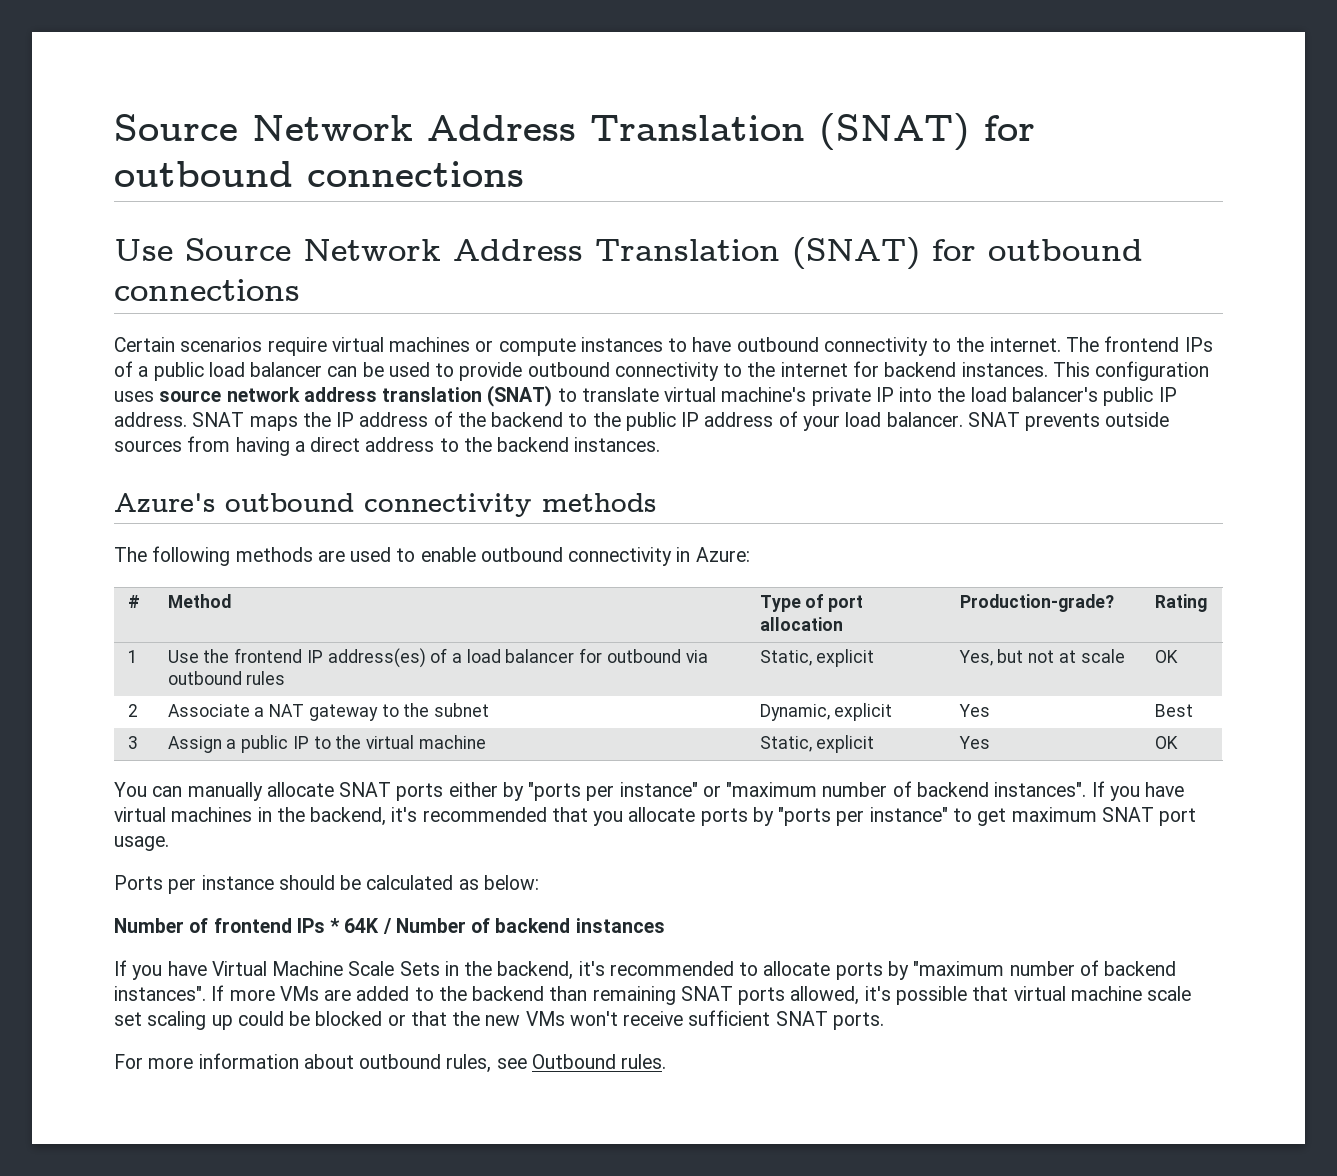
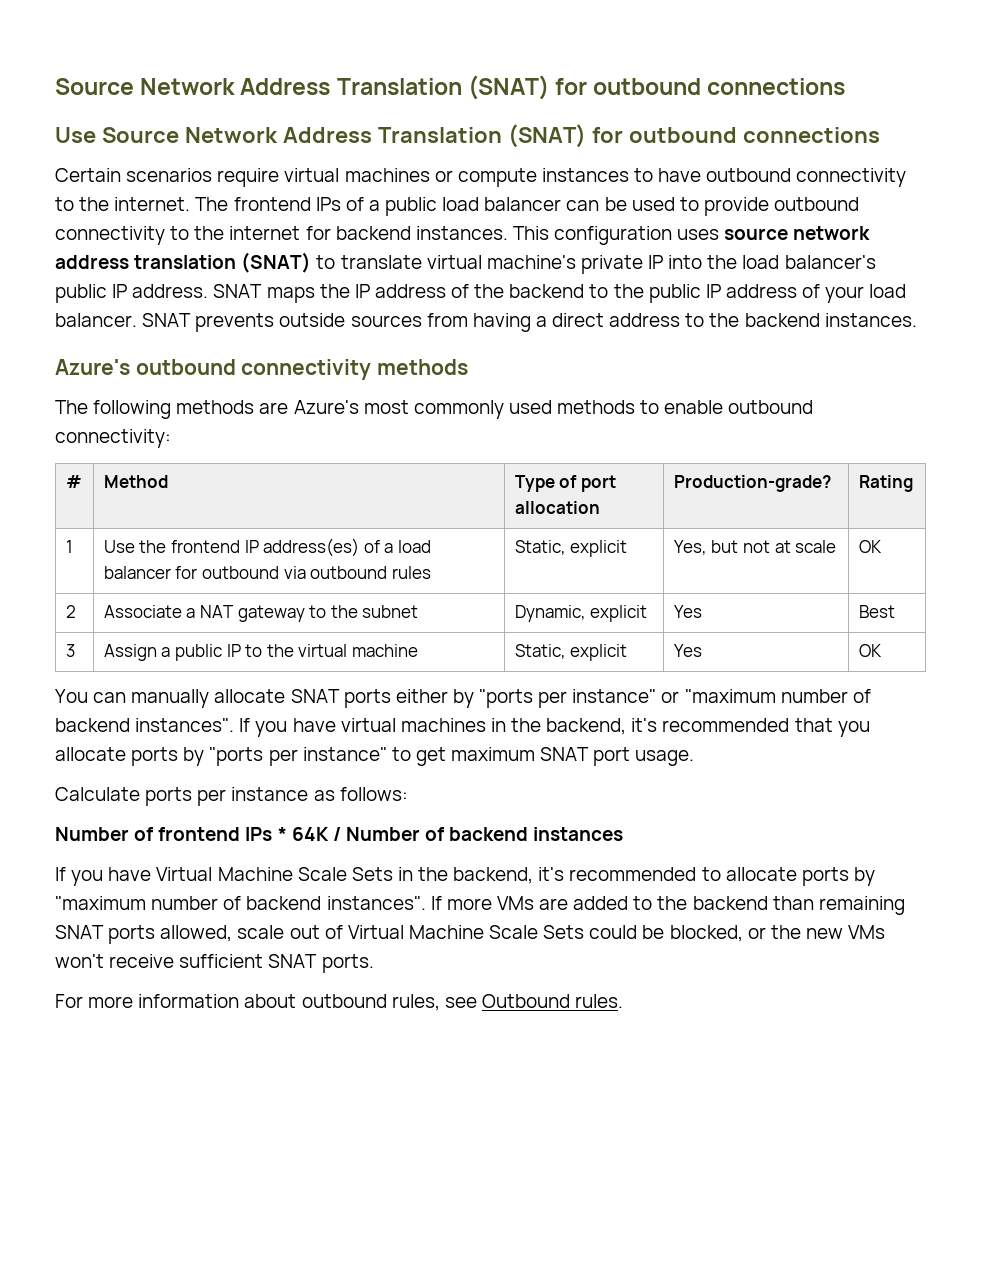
- The following methods are used to enable outbound connectivity in Azure:
+ The following methods are Azure's most commonly used methods to enable outbound connectivity:
- Ports per instance should be calculated as below:
+ Calculate ports per instance as follows:
- If more VMs are added to the backend than remaining SNAT ports allowed, it's possible that virtual machine scale set scaling up could be blocked or that the new VMs won't receive sufficient SNAT ports.
+ If more VMs are added to the backend than remaining SNAT ports allowed, scale out of Virtual Machine Scale Sets could be blocked, or the new VMs won't receive sufficient SNAT ports.

